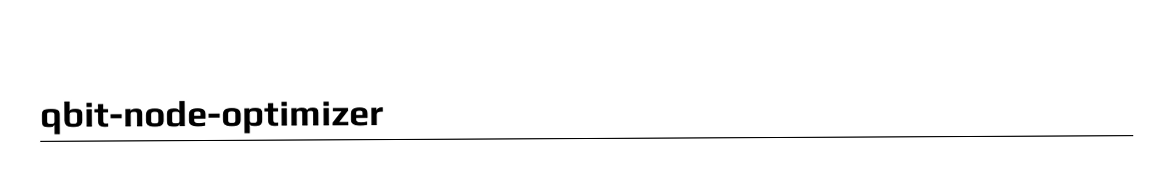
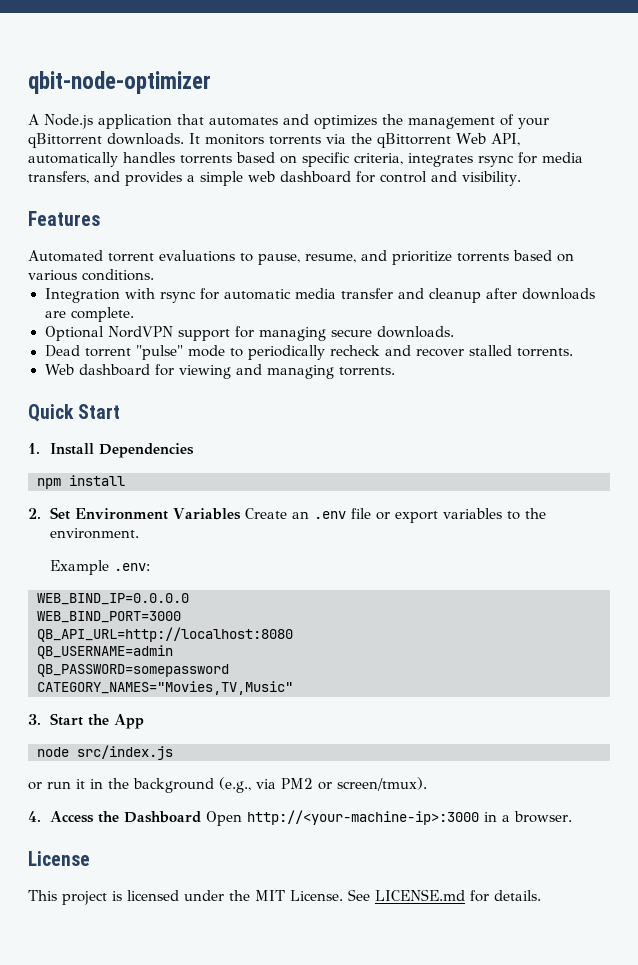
+ A Node.js application that automates and optimizes the management of your qBittorrent downloads. It monitors torrents via the qBittorrent Web API, automatically handles torrents based on specific criteria, integrates rsync for media transfers, and provides a simple web dashboard for control and visibility.
+ Features
+ Automated torrent evaluations to pause, resume, and prioritize torrents based on various conditions.
+ Integration with rsync for automatic media transfer and cleanup after downloads are complete.
+ Optional NordVPN support for managing secure downloads.
+ Dead torrent "pulse" mode to periodically recheck and recover stalled torrents.
+ Web dashboard for viewing and managing torrents.
+ Quick Start
+ 1. Install Dependencies
+ npm install
+ 2. Set Environment Variables Create an .env file or export variables to the environment.
+ Example .env:
+ WEB_BIND_IP=0.0.0.0
+ WEB_BIND_PORT=3000
+ QB_API_URL=http://localhost:8080
+ QB_USERNAME=admin
+ QB_PASSWORD=somepassword
+ CATEGORY_NAMES="Movies,TV,Music"
+ 3. Start the App
+ node src/index.js
+ or run it in the background (e.g., via PM2 or screen/tmux).
+ 4. Access the Dashboard Open http://<your-machine-ip>:3000 in a browser.
+ License
+ This project is licensed under the MIT License. See LICENSE.md for details.

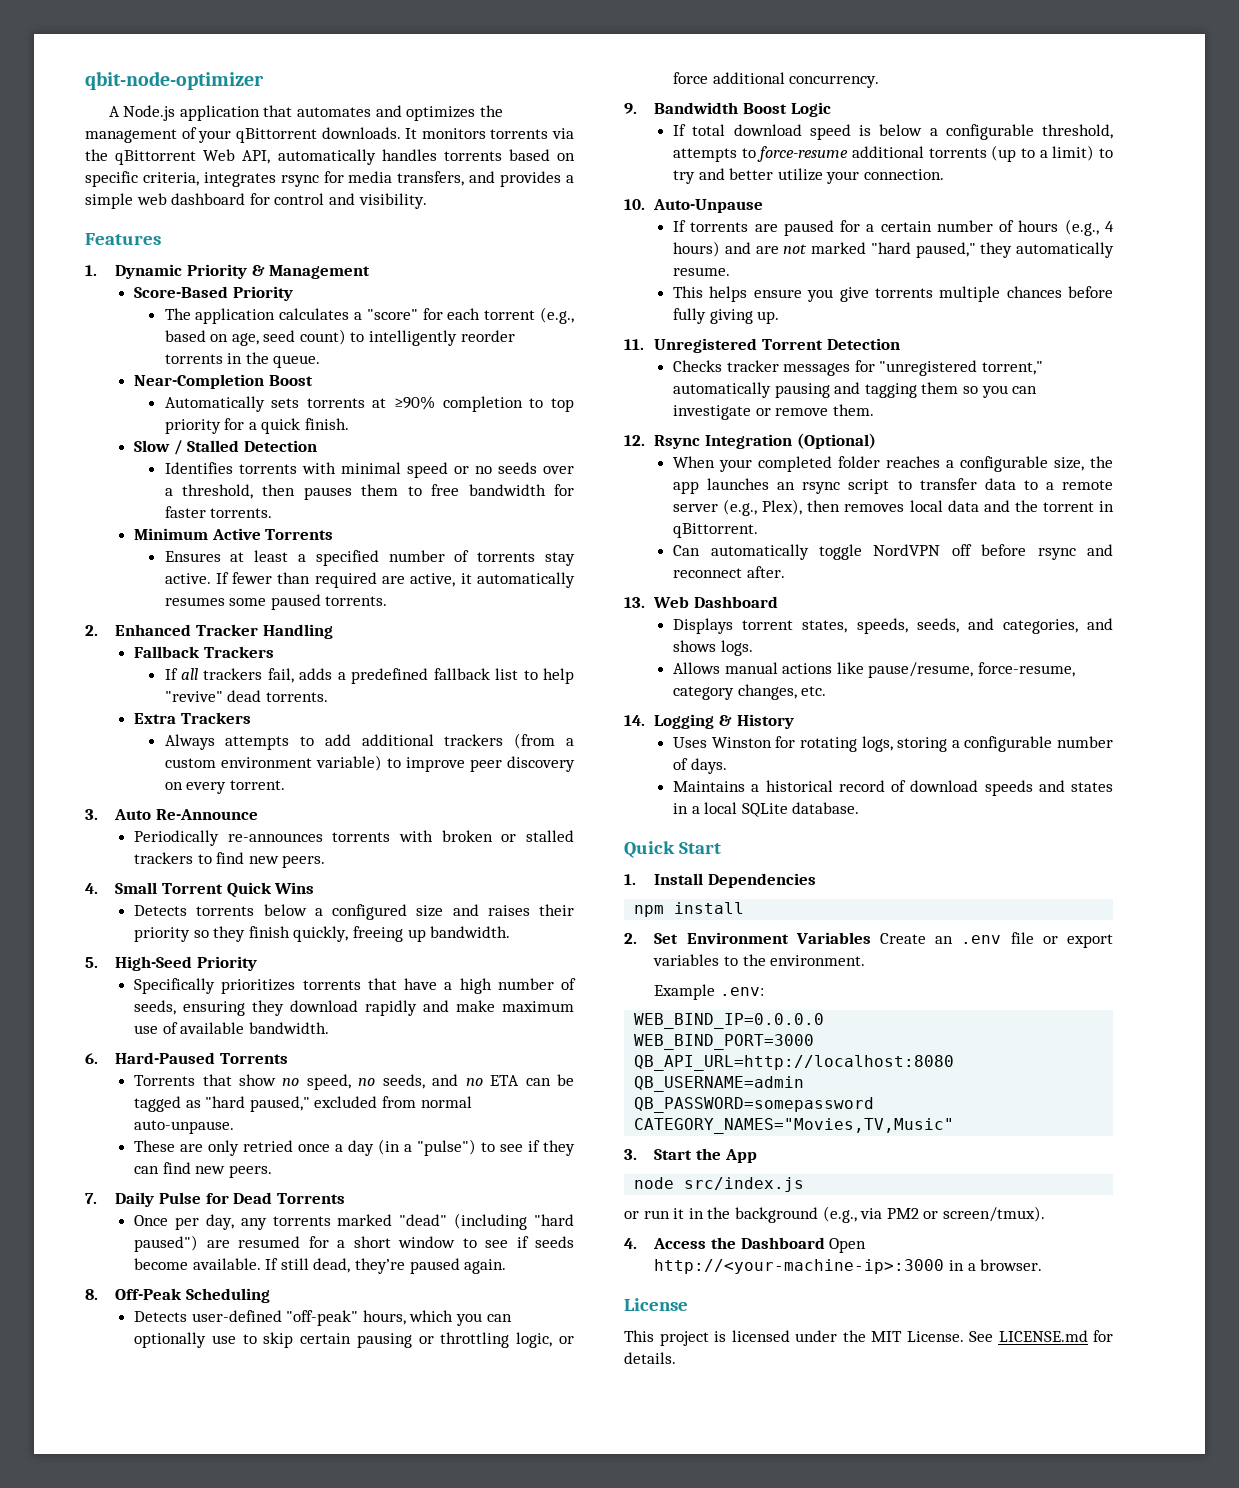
- Automated torrent evaluations to pause, resume, and prioritize torrents based on various conditions.
- Integration with rsync for automatic media transfer and cleanup after downloads are complete.
- Optional NordVPN support for managing secure downloads.
- Dead torrent "pulse" mode to periodically recheck and recover stalled torrents.
- Web dashboard for viewing and managing torrents.
+ 1. Dynamic Priority & Management
+ Score-Based Priority
+ The application calculates a "score" for each torrent (e.g., based on age, seed count) to intelligently reorder torrents in the queue.
+ Near-Completion Boost
+ Automatically sets torrents at ≥90% completion to top priority for a quick finish.
+ Slow / Stalled Detection
+ Identifies torrents with minimal speed or no seeds over a threshold, then pauses them to free bandwidth for faster torrents.
+ Minimum Active Torrents
+ Ensures at least a specified number of torrents stay active. If fewer than required are active, it automatically resumes some paused torrents.
+ 2. Enhanced Tracker Handling
+ Fallback Trackers
+ If all trackers fail, adds a predefined fallback list to help "revive" dead torrents.
+ Extra Trackers
+ Always attempts to add additional trackers (from a custom environment variable) to improve peer discovery on every torrent.
+ 3. Auto Re-Announce
+ Periodically re-announces torrents with broken or stalled trackers to find new peers.
+ 4. Small Torrent Quick Wins
+ Detects torrents below a configured size and raises their priority so they finish quickly, freeing up bandwidth.
+ 5. High-Seed Priority
+ Specifically prioritizes torrents that have a high number of seeds, ensuring they download rapidly and make maximum use of available bandwidth.
+ 6. Hard-Paused Torrents
+ Torrents that show no speed, no seeds, and no ETA can be tagged as "hard paused," excluded from normal auto-unpause.
+ These are only retried once a day (in a "pulse") to see if they can find new peers.
+ 7. Daily Pulse for Dead Torrents
+ Once per day, any torrents marked "dead" (including "hard paused") are resumed for a short window to see if seeds become available. If still dead, they’re paused again.
+ 8. Off-Peak Scheduling
+ Detects user-defined "off-peak" hours, which you can optionally use to skip certain pausing or throttling logic, or force additional concurrency.
+ 9. Bandwidth Boost Logic
+ If total download speed is below a configurable threshold, attempts to force-resume additional torrents (up to a limit) to try and better utilize your connection.
+ 10. Auto-Unpause
+ If torrents are paused for a certain number of hours (e.g., 4 hours) and are not marked "hard paused," they automatically resume.
+ This helps ensure you give torrents multiple chances before fully giving up.
+ 11. Unregistered Torrent Detection
+ Checks tracker messages for "unregistered torrent," automatically pausing and tagging them so you can investigate or remove them.
+ 12. Rsync Integration (Optional)
+ When your completed folder reaches a configurable size, the app launches an rsync script to transfer data to a remote server (e.g., Plex), then removes local data and the torrent in qBittorrent.
+ Can automatically toggle NordVPN off before rsync and reconnect after.
+ 13. Web Dashboard
+ Displays torrent states, speeds, seeds, and categories, and shows logs.
+ Allows manual actions like pause/resume, force-resume, category changes, etc.
+ 14. Logging & History
+ Uses Winston for rotating logs, storing a configurable number of days.
+ Maintains a historical record of download speeds and states in a local SQLite database.

